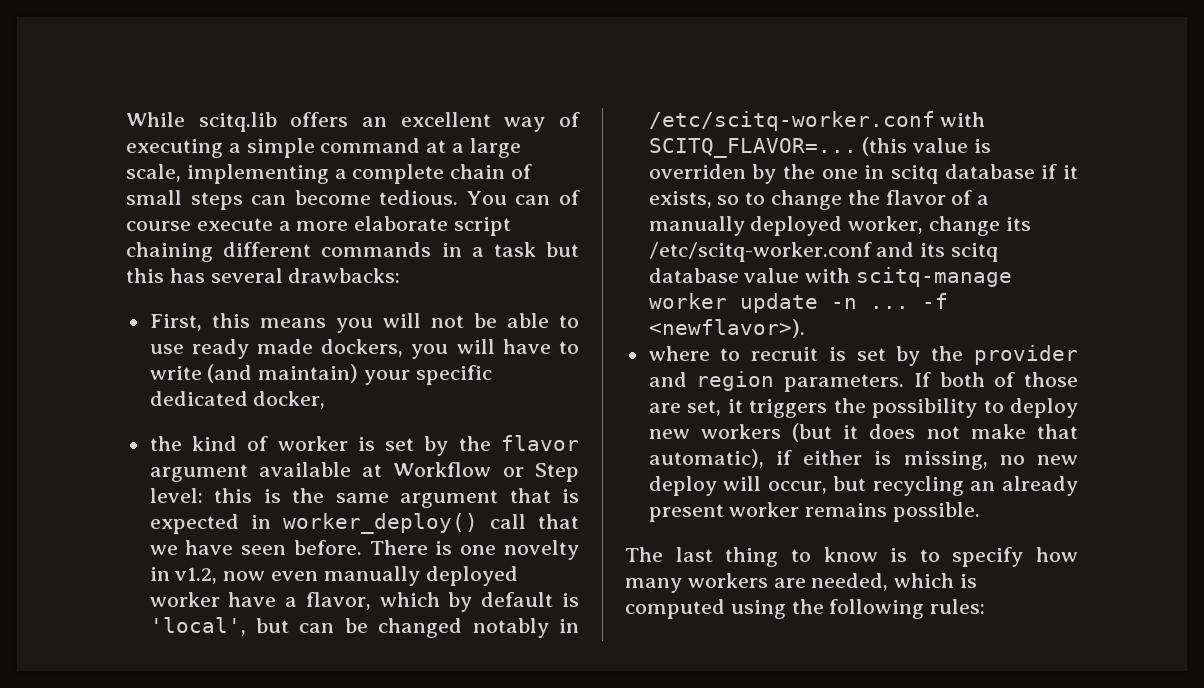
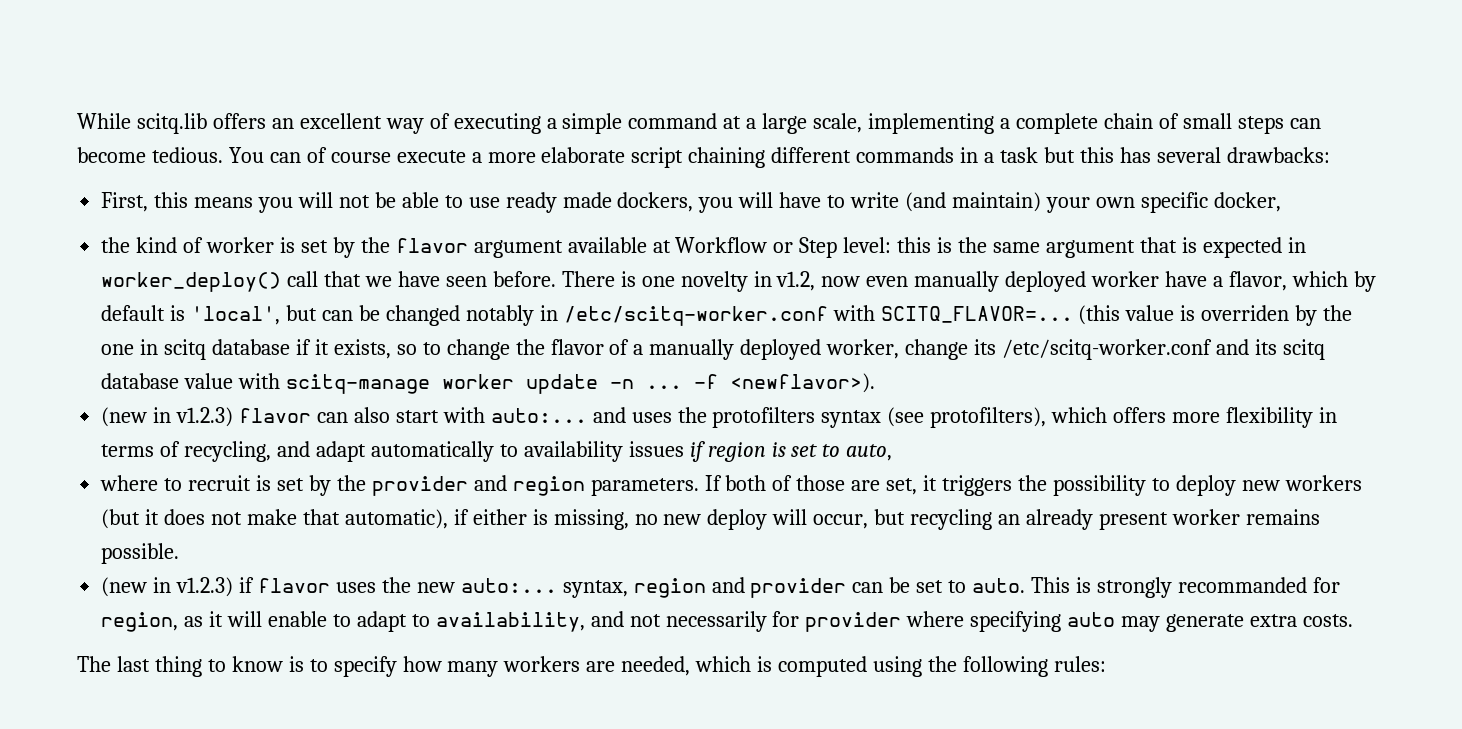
- First, this means you will not be able to use ready made dockers, you will have to write (and maintain) your specific dedicated docker,
+ First, this means you will not be able to use ready made dockers, you will have to write (and maintain) your own specific docker,
+ (new in v1.2.3) flavor can also start with auto:... and uses the protofilters syntax (see protofilters), which offers more flexibility in terms of recycling, and adapt automatically to availability issues if region is set to auto,
+ (new in v1.2.3) if flavor uses the new auto:... syntax, region and provider can be set to auto. This is strongly recommanded for region, as it will enable to adapt to availability, and not necessarily for provider where specifying auto may generate extra costs.

